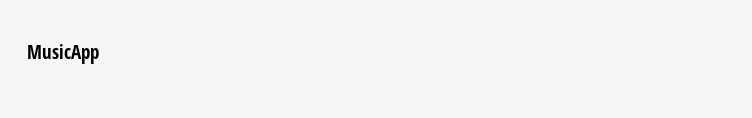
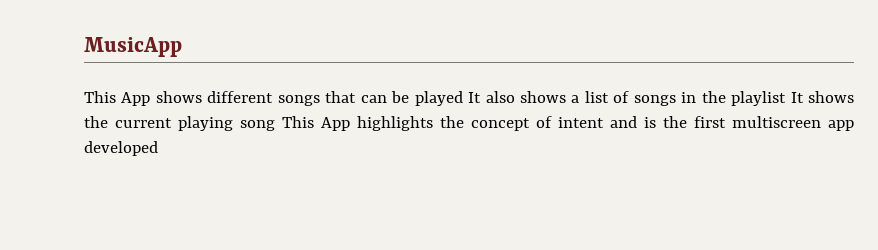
+ This App shows different songs that can be played It also shows a list of songs in the playlist It shows the current playing song This App highlights the concept of intent and is the first multiscreen app developed

